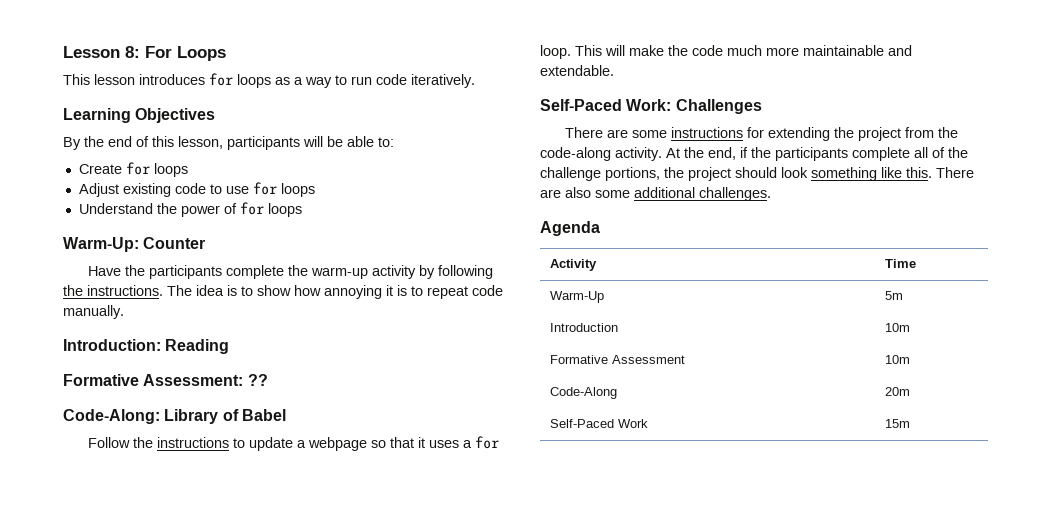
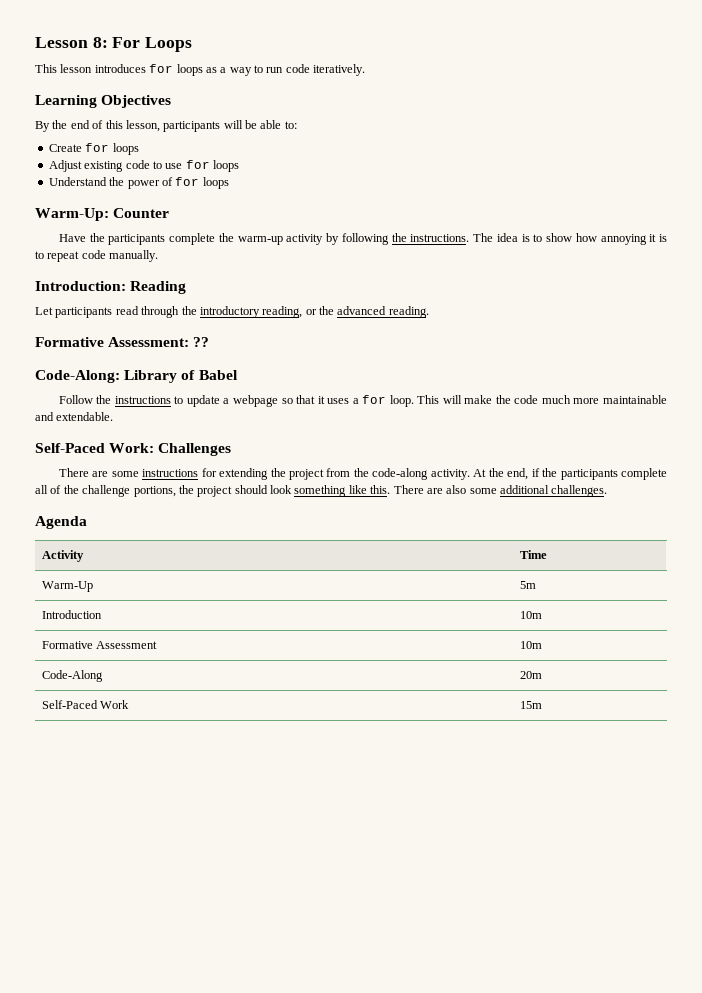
+ Let participants read through the introductory reading, or the advanced reading.

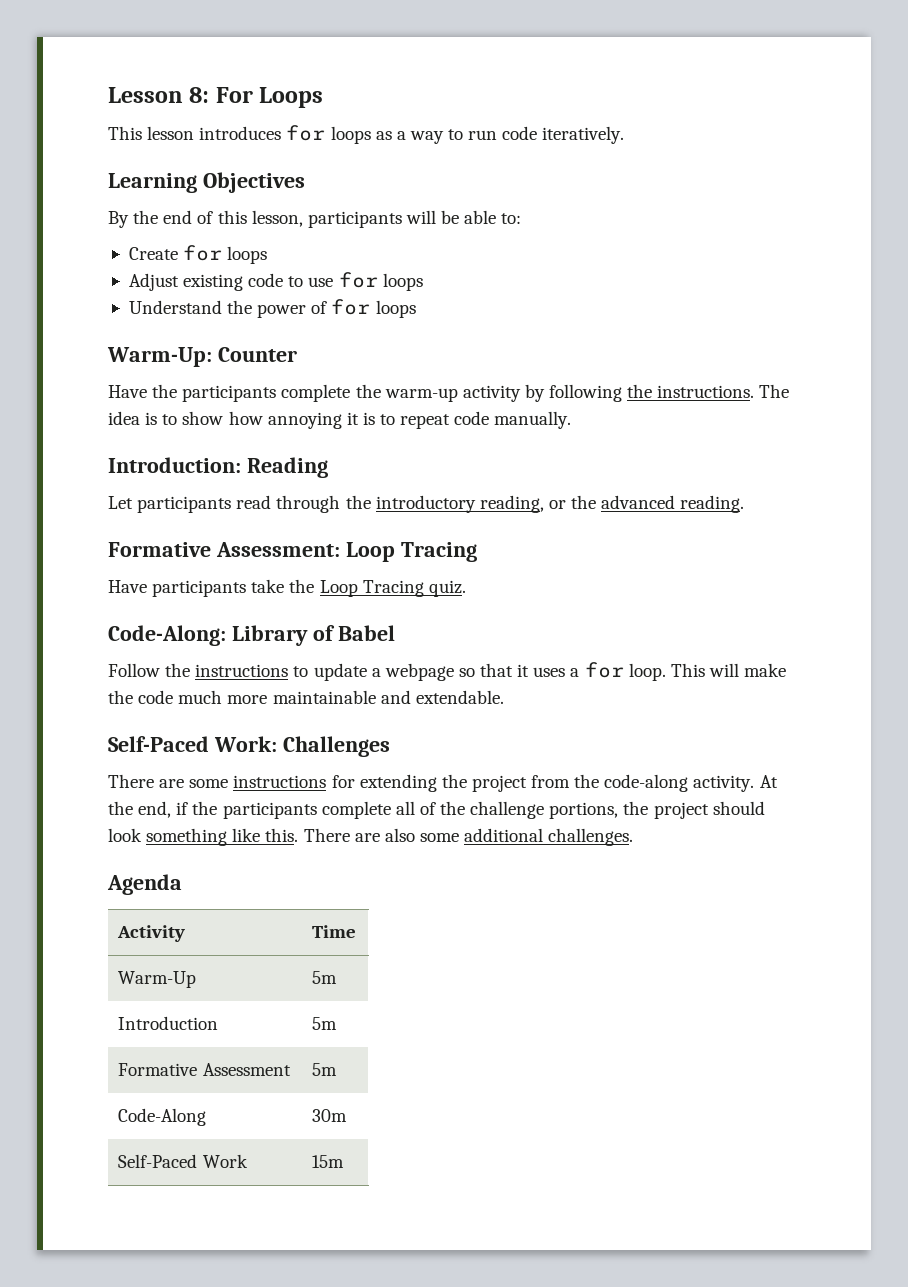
- Formative Assessment: ??
+ Formative Assessment: Loop Tracing
+ Have participants take the Loop Tracing quiz.
- Introduction | 10m
+ Introduction | 5m
- Formative Assessment | 10m
+ Formative Assessment | 5m
- Code-Along | 20m
+ Code-Along | 30m

